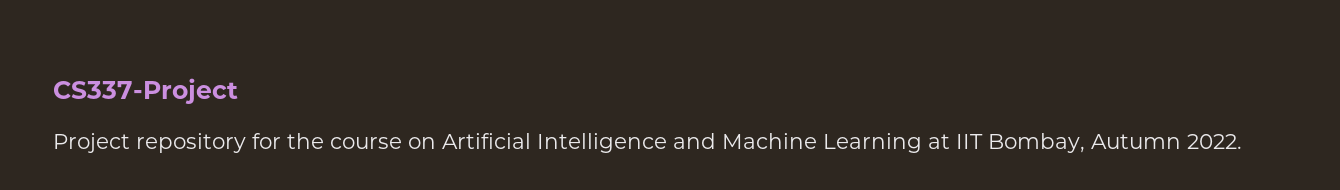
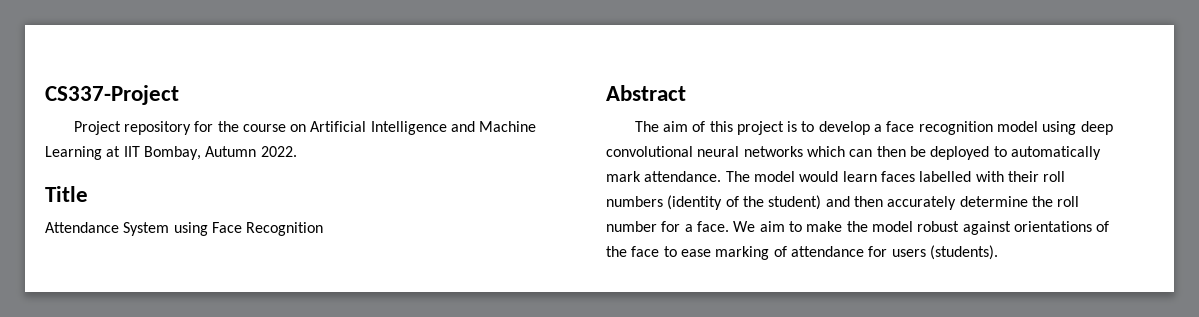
+ Title
+ Attendance System using Face Recognition
+ Abstract
+ The aim of this project is to develop a face recognition model using deep convolutional neural networks which can then be deployed to automatically mark attendance. The model would learn faces labelled with their roll numbers (identity of the student) and then accurately determine the roll number for a face. We aim to make the model robust against orientations of the face to ease marking of attendance for users (students).

